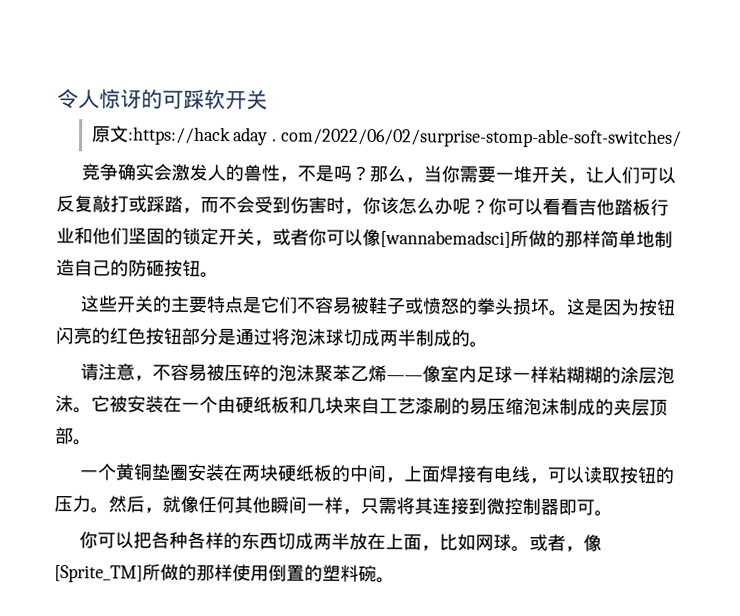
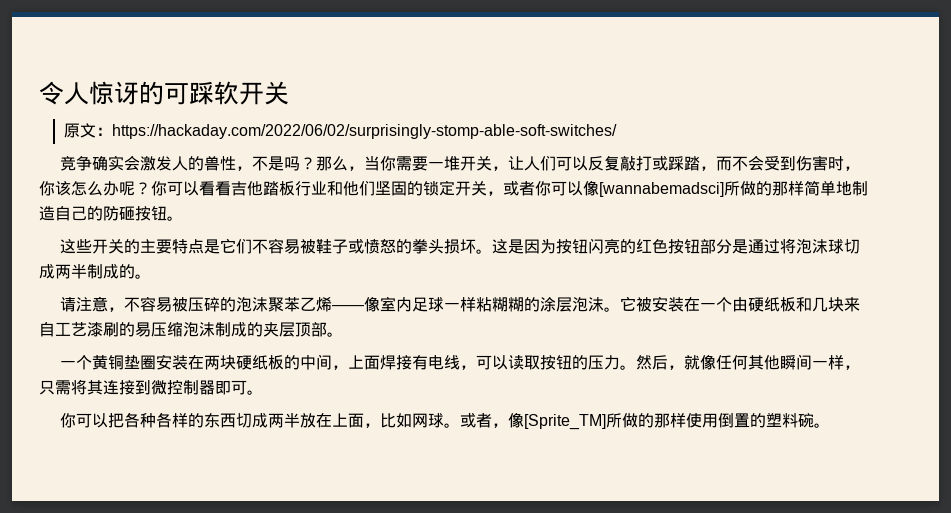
- 原文:https://hack aday . com/2022/06/02/surprise-stomp-able-soft-switches/
+ 原文：https://hackaday.com/2022/06/02/surprisingly-stomp-able-soft-switches/

